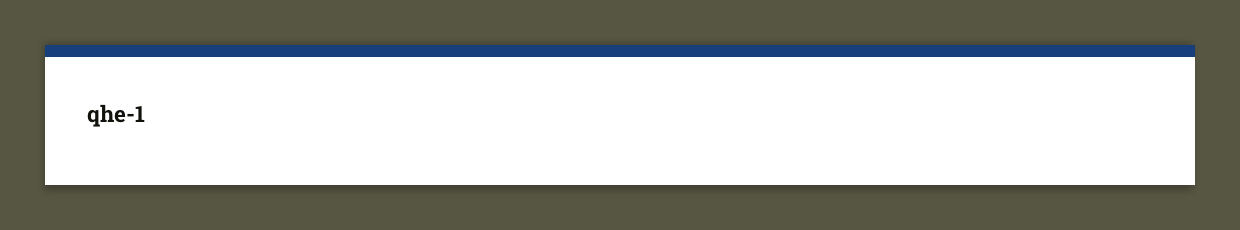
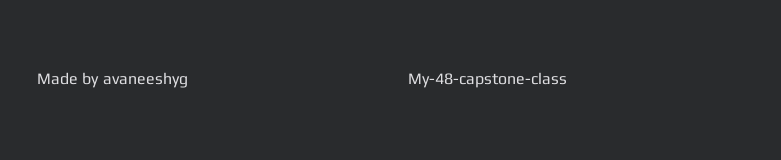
- qhe-1
+ Made by avaneeshyg
+ My-48-capstone-class

